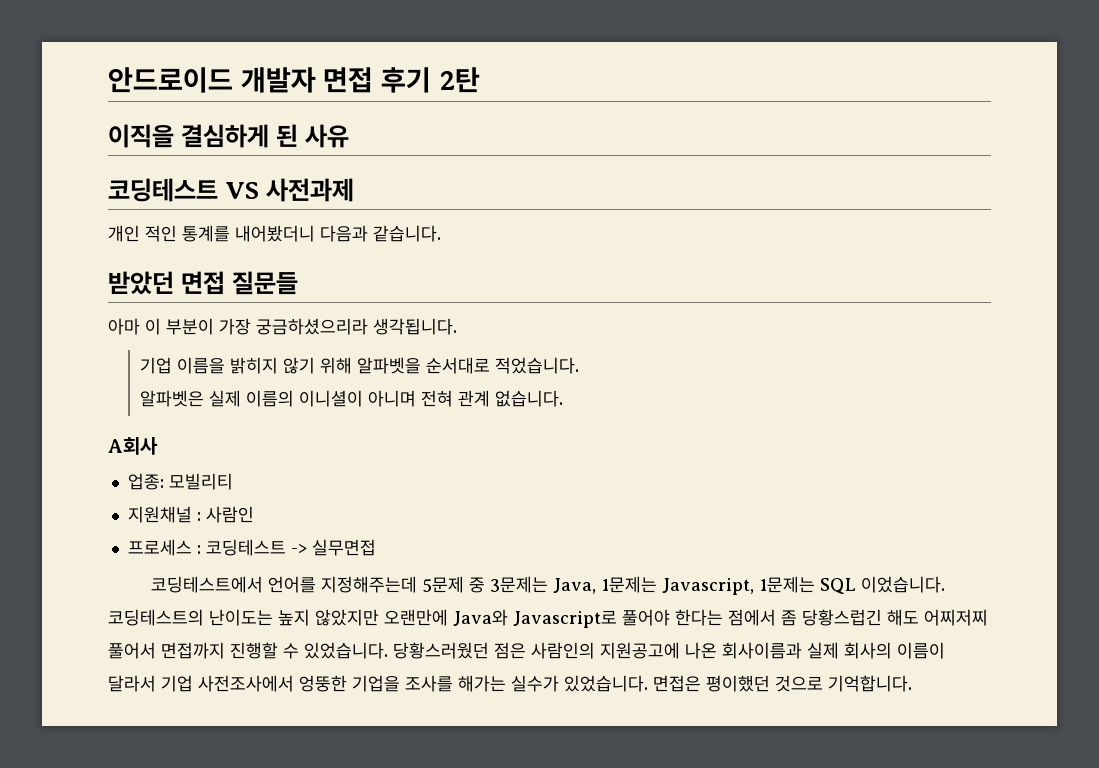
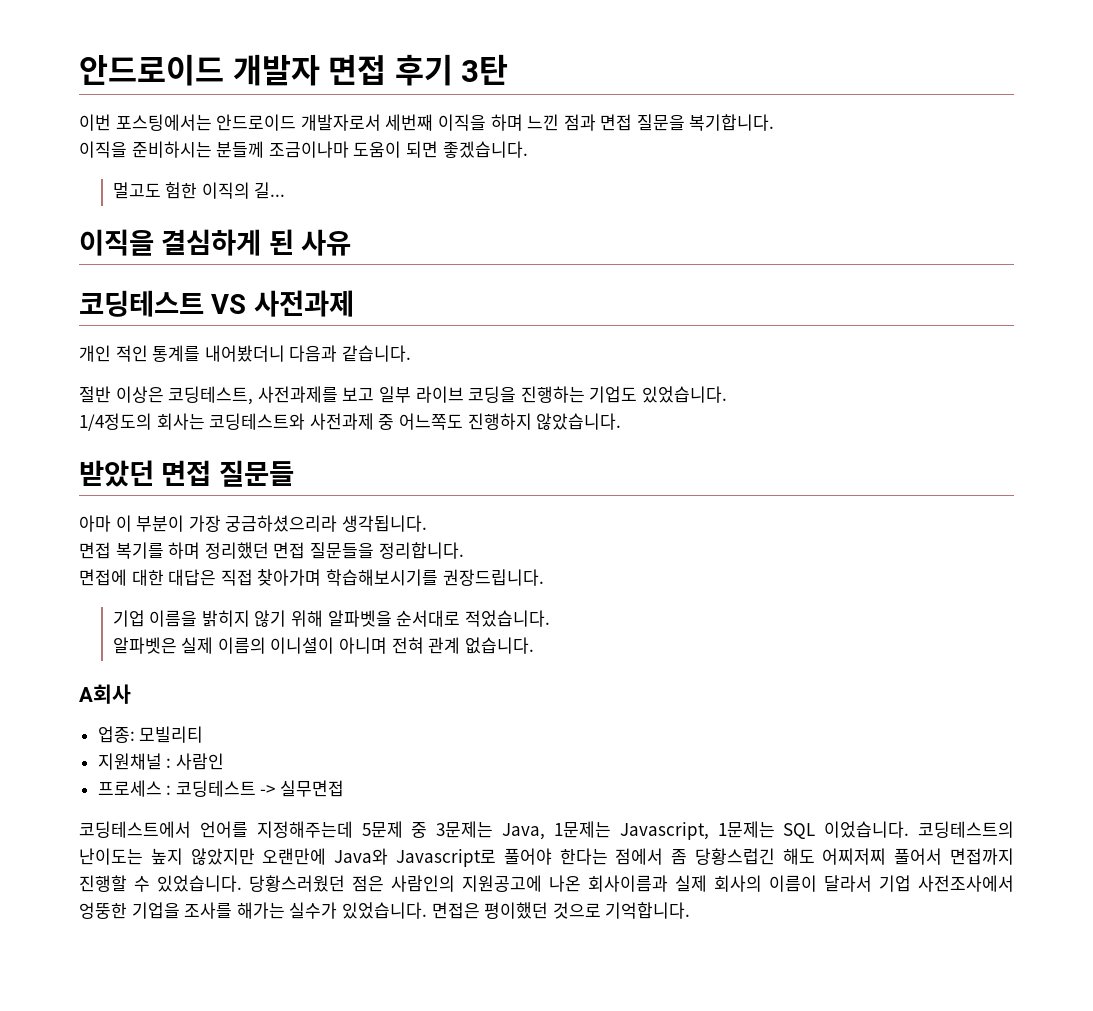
- 안드로이드 개발자 면접 후기 2탄
+ 안드로이드 개발자 면접 후기 3탄
+ 이번 포스팅에서는 안드로이드 개발자로서 세번째 이직을 하며 느낀 점과 면접 질문을 복기합니다.
+ 이직을 준비하시는 분들께 조금이나마 도움이 되면 좋겠습니다.
+ 멀고도 험한 이직의 길...
+ 절반 이상은 코딩테스트, 사전과제를 보고 일부 라이브 코딩을 진행하는 기업도 있었습니다.
+ 1/4정도의 회사는 코딩테스트와 사전과제 중 어느쪽도 진행하지 않았습니다.
+ 면접 복기를 하며 정리했던 면접 질문들을 정리합니다.
+ 면접에 대한 대답은 직접 찾아가며 학습해보시기를 권장드립니다.

